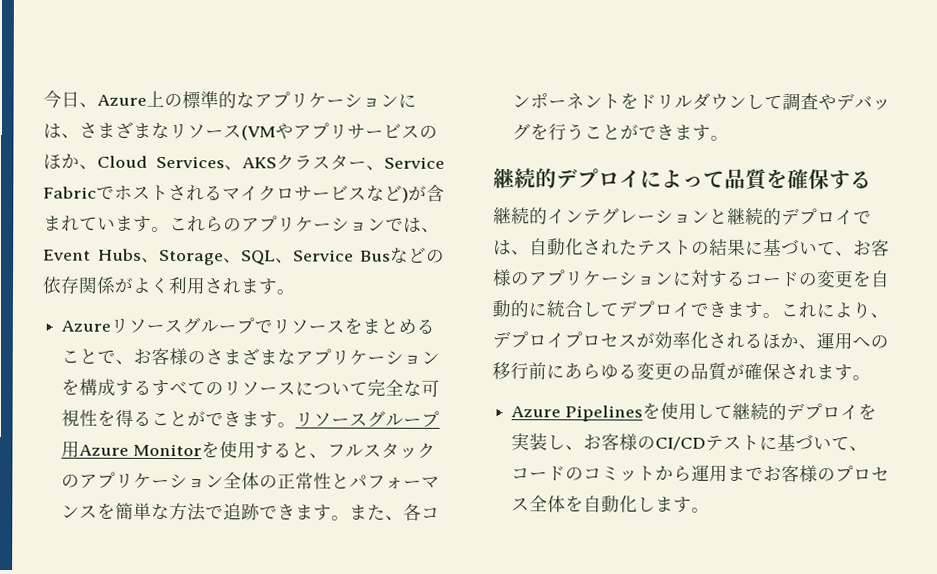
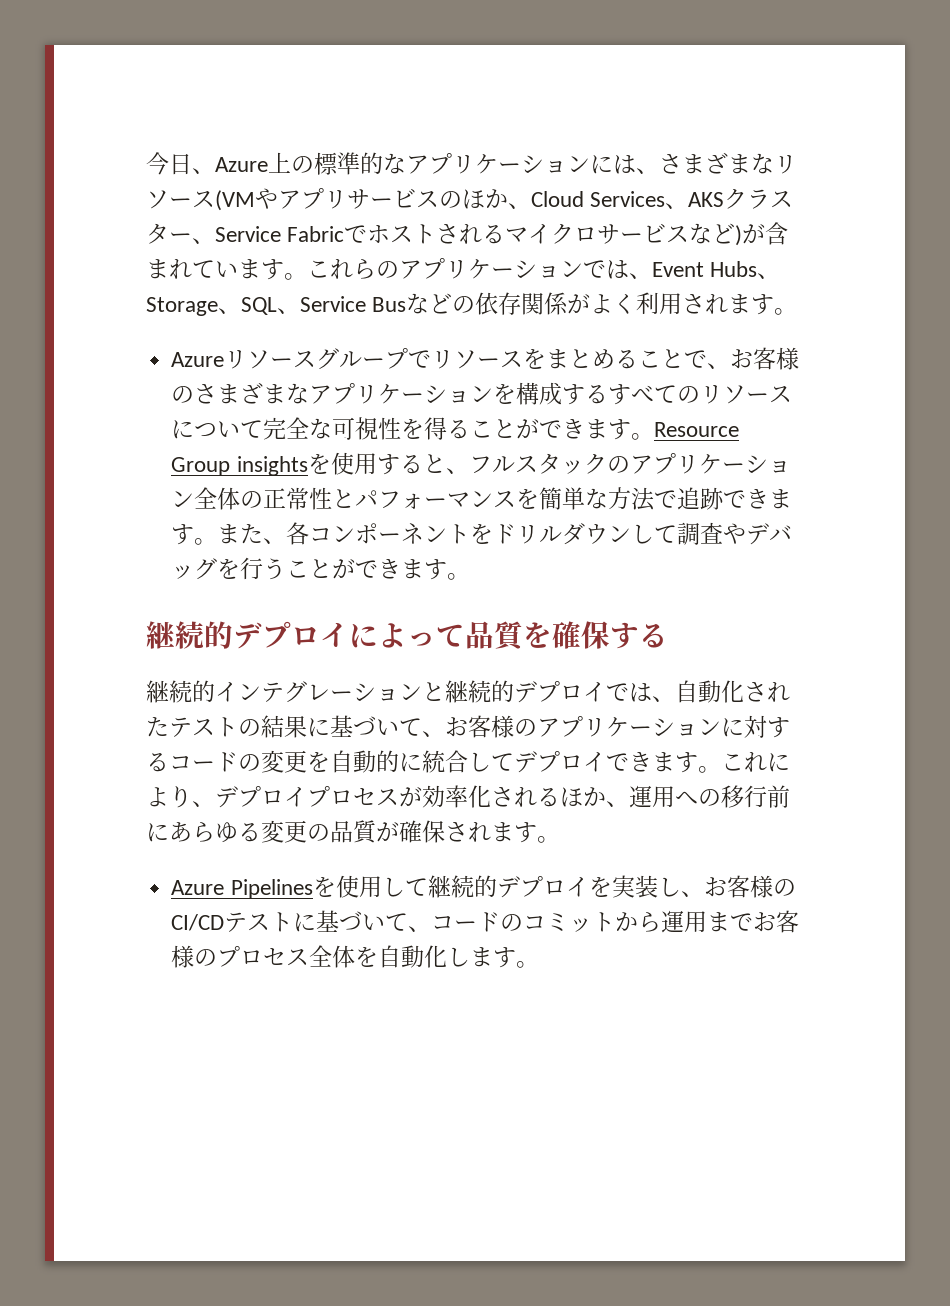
- リソースグループ用Azure Monitorを使用すると、フルスタックのアプリケーション全体の正常性とパフォーマンスを簡単な方法で追跡できます。
+ Resource Group insightsを使用すると、フルスタックのアプリケーション全体の正常性とパフォーマンスを簡単な方法で追跡できます。

